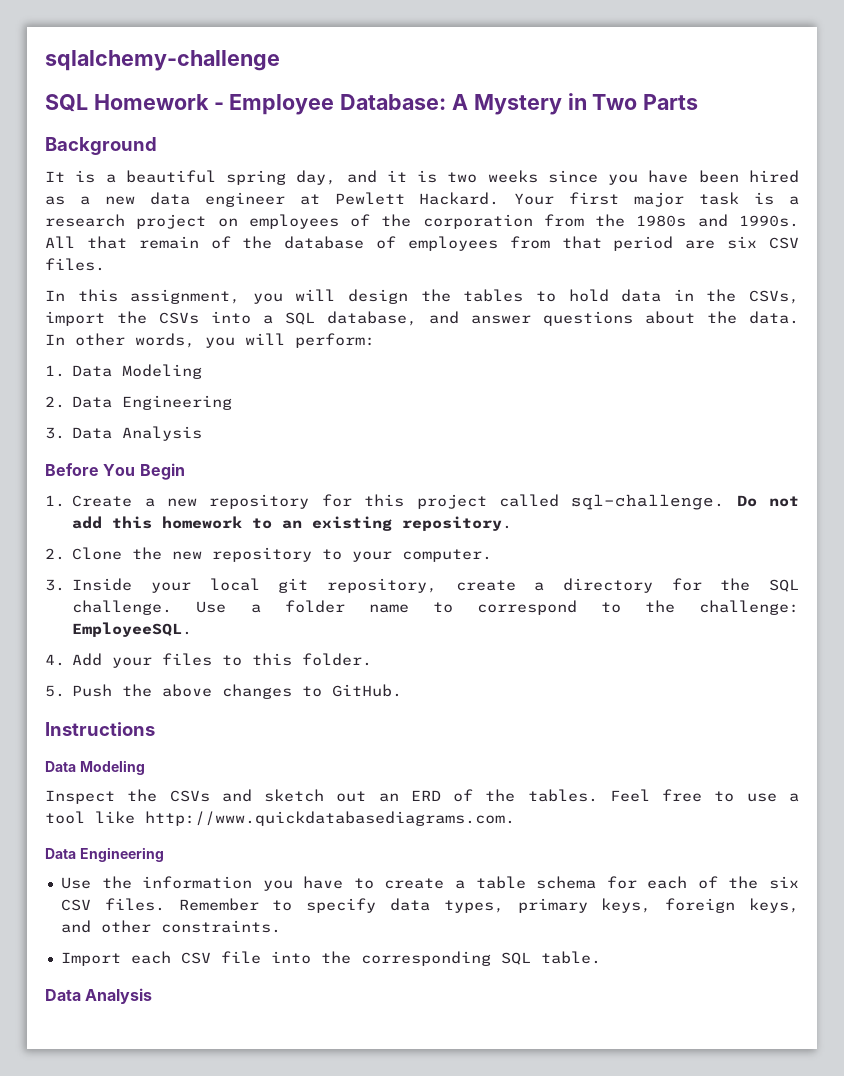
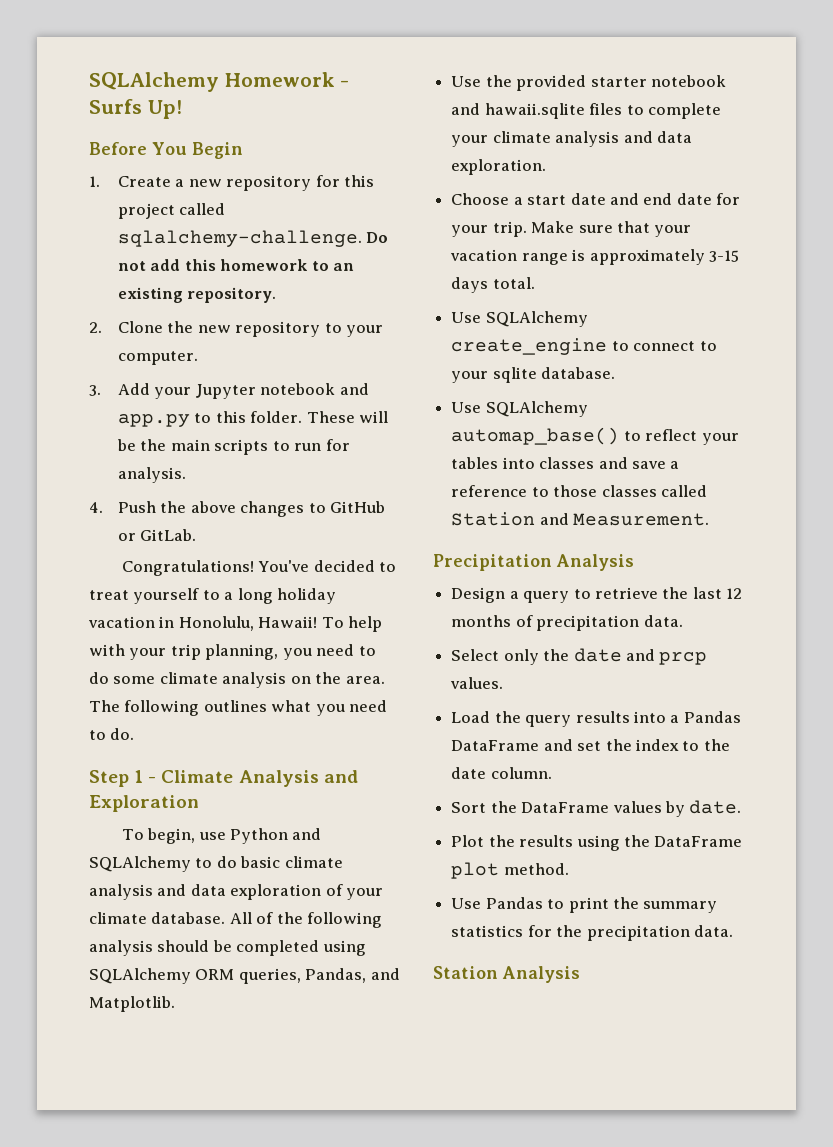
- sqlalchemy-challenge
- SQL Homework - Employee Database: A Mystery in Two Parts
- Background
- It is a beautiful spring day, and it is two weeks since you have been hired as a new data engineer at Pewlett Hackard. Your first major task is a research project on employees of the corporation from the 1980s and 1990s. All that remain of the database of employees from that period are six CSV files.
- In this assignment, you will design the tables to hold data in the CSVs, import the CSVs into a SQL database, and answer questions about the data. In other words, you will perform:
- 1. Data Modeling
- 2. Data Engineering
- 3. Data Analysis
+ SQLAlchemy Homework - Surfs Up!
- 1. Create a new repository for this project called sql-challenge.
+ 1. Create a new repository for this project called sqlalchemy-challenge.
- 3. Inside your local git repository, create a directory for the SQL challenge. Use a folder name to correspond to the challenge: EmployeeSQL.
- 4. Add your files to this folder.
- 5. Push the above changes to GitHub.
- Instructions
- Data Modeling
- Inspect the CSVs and sketch out an ERD of the tables. Feel free to use a tool like http://www.quickdatabasediagrams.com.
- Data Engineering
- Use the information you have to create a table schema for each of the six CSV files. Remember to specify data types, primary keys, foreign keys, and other constraints.
- Import each CSV file into the corresponding SQL table.
- Data Analysis
+ 3. Add your Jupyter notebook and app.py to this folder. These will be the main scripts to run for analysis.
+ 4. Push the above changes to GitHub or GitLab.
+ Congratulations! You've decided to treat yourself to a long holiday vacation in Honolulu, Hawaii! To help with your trip planning, you need to do some climate analysis on the area. The following outlines what you need to do.
+ Step 1 - Climate Analysis and Exploration
+ To begin, use Python and SQLAlchemy to do basic climate analysis and data exploration of your climate database. All of the following analysis should be completed using SQLAlchemy ORM queries, Pandas, and Matplotlib.
+ Use the provided starter notebook and hawaii.sqlite files to complete your climate analysis and data exploration.
+ Choose a start date and end date for your trip. Make sure that your vacation range is approximately 3-15 days total.
+ Use SQLAlchemy create_engine to connect to your sqlite database.
+ Use SQLAlchemy automap_base() to reflect your tables into classes and save a reference to those classes called Station and Measurement.
+ Precipitation Analysis
+ Design a query to retrieve the last 12 months of precipitation data.
+ Select only the date and prcp values.
+ Load the query results into a Pandas DataFrame and set the index to the date column.
+ Sort the DataFrame values by date.
+ Plot the results using the DataFrame plot method.
+ Use Pandas to print the summary statistics for the precipitation data.
+ Station Analysis

